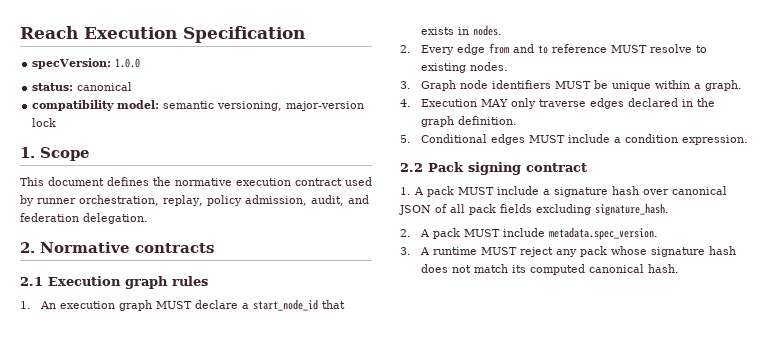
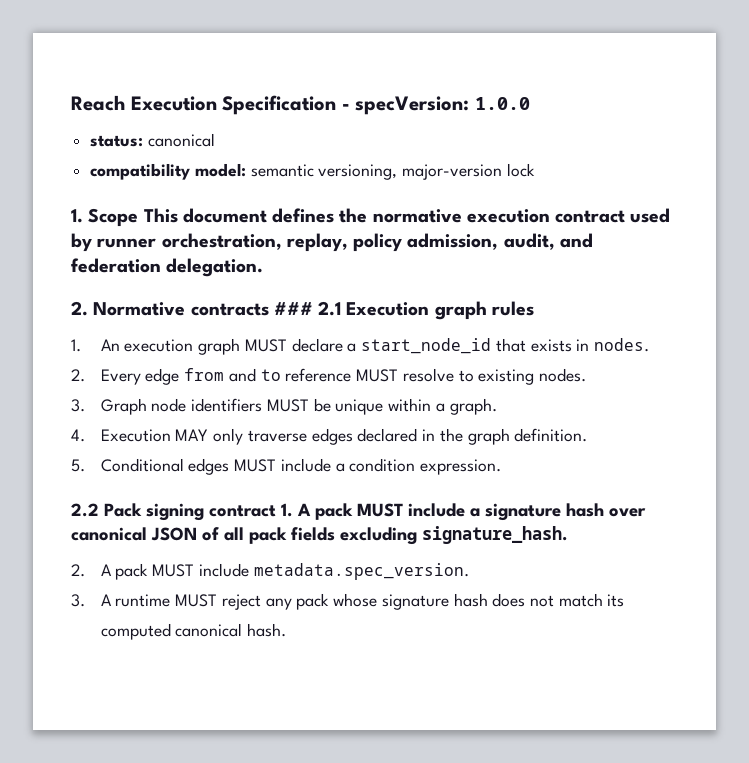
- Reach Execution Specification
- specVersion: 1.0.0
+ Reach Execution Specification - specVersion: 1.0.0
- 1. Scope
- This document defines the normative execution contract used by runner orchestration, replay, policy admission, audit, and federation delegation.
+ 1. Scope This document defines the normative execution contract used by runner orchestration, replay, policy admission, audit, and federation delegation.
- 2. Normative contracts
- 2.1 Execution graph rules
+ 2. Normative contracts ### 2.1 Execution graph rules
- 2.2 Pack signing contract
- 1. A pack MUST include a signature hash over canonical JSON of all pack fields excluding signature_hash.
+ 2.2 Pack signing contract 1. A pack MUST include a signature hash over canonical JSON of all pack fields excluding signature_hash.

